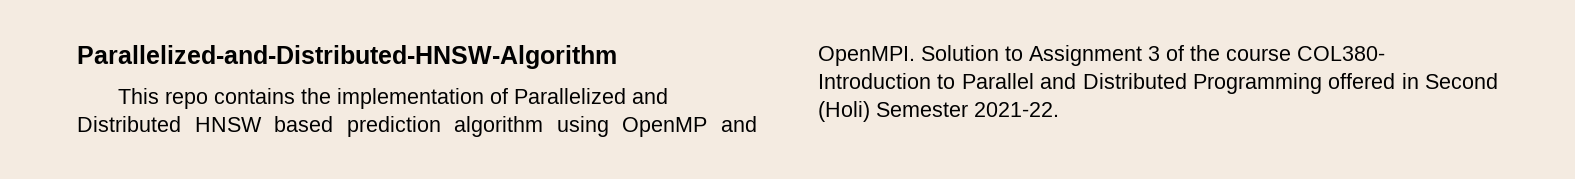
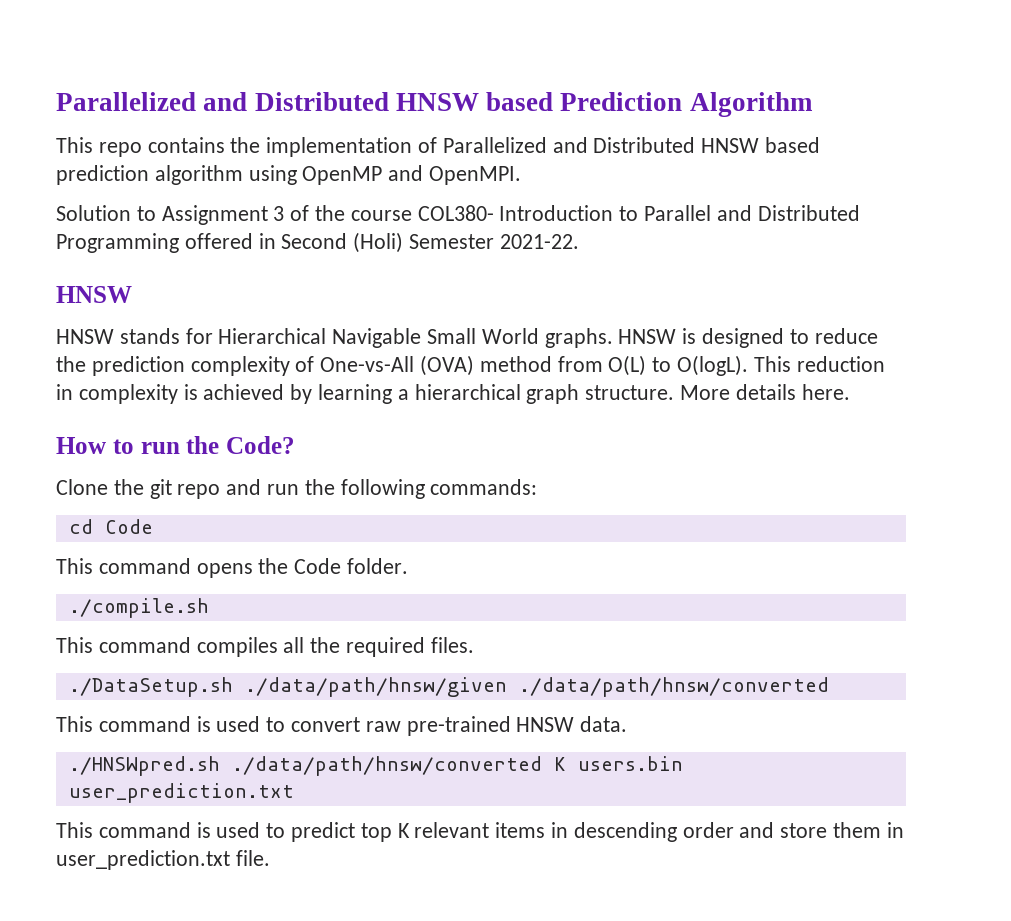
- Parallelized-and-Distributed-HNSW-Algorithm
+ Parallelized and Distributed HNSW based Prediction Algorithm
- This repo contains the implementation of Parallelized and Distributed HNSW based prediction algorithm using OpenMP and OpenMPI. Solution to Assignment 3 of the course COL380- Introduction to Parallel and Distributed Programming offered in Second (Holi) Semester 2021-22.
+ This repo contains the implementation of Parallelized and Distributed HNSW based prediction algorithm using OpenMP and OpenMPI.
+ Solution to Assignment 3 of the course COL380- Introduction to Parallel and Distributed Programming offered in Second (Holi) Semester 2021-22.
+ HNSW
+ HNSW stands for Hierarchical Navigable Small World graphs. HNSW is designed to reduce the prediction complexity of One-vs-All (OVA) method from O(L) to O(logL). This reduction in complexity is achieved by learning a hierarchical graph structure. More details here.
+ How to run the Code?
+ Clone the git repo and run the following commands:
+ cd Code
+ This command opens the Code folder.
+ ./compile.sh
+ This command compiles all the required files.
+ ./DataSetup.sh ./data/path/hnsw/given ./data/path/hnsw/converted
+ This command is used to convert raw pre-trained HNSW data.
+ ./HNSWpred.sh ./data/path/hnsw/converted K users.bin user_prediction.txt
+ This command is used to predict top K relevant items in descending order and store them in user_prediction.txt file.

